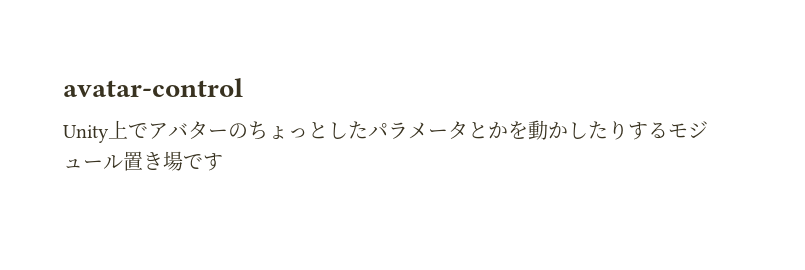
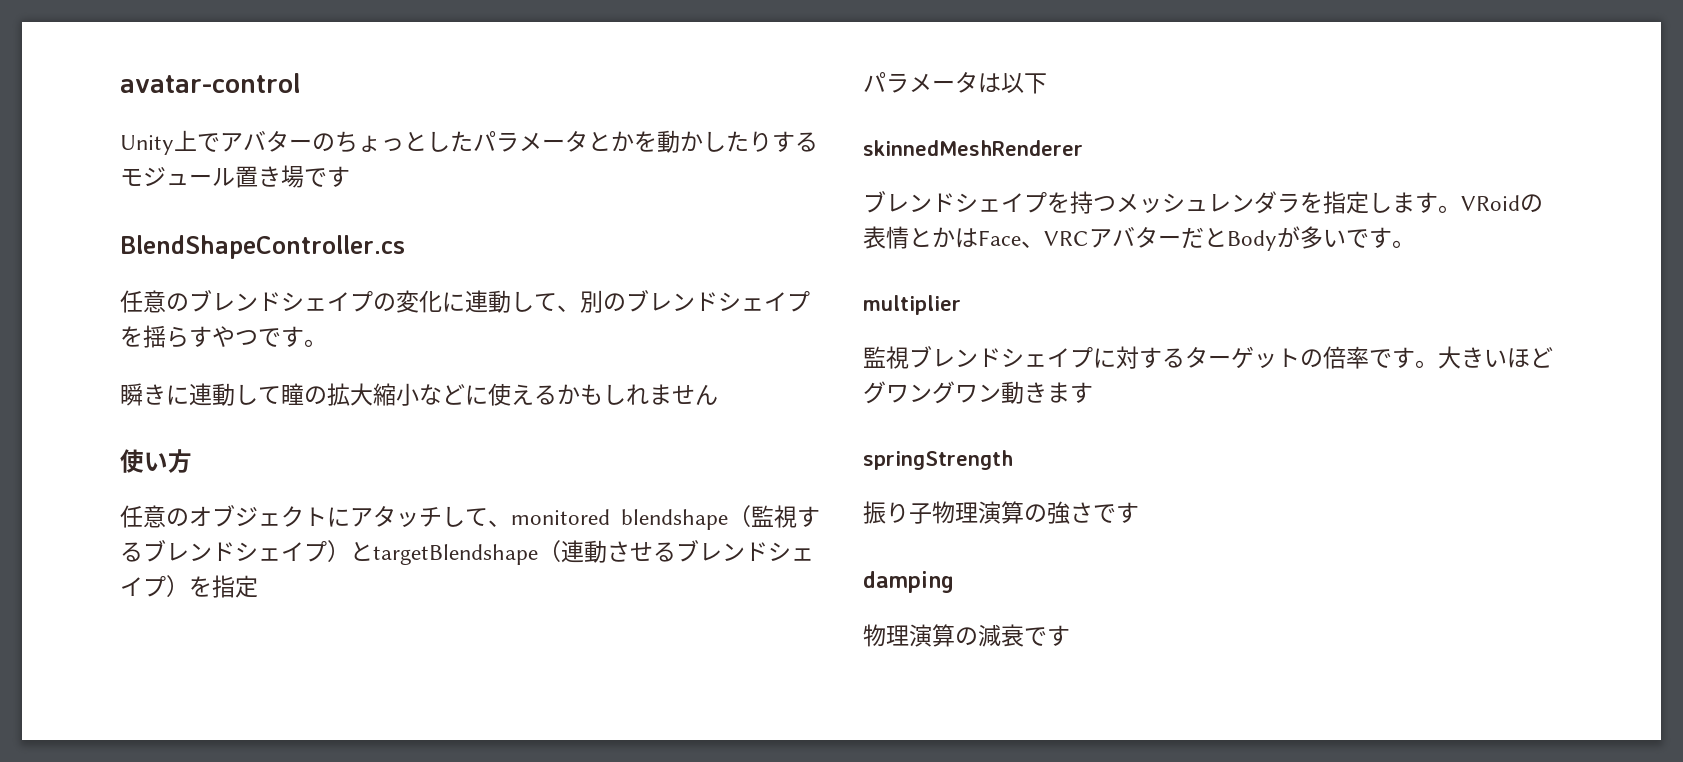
+ BlendShapeController.cs
+ 任意のブレンドシェイプの変化に連動して、別のブレンドシェイプを揺らすやつです。
+ 瞬きに連動して瞳の拡大縮小などに使えるかもしれません
+ 使い方
+ 任意のオブジェクトにアタッチして、monitored blendshape（監視するブレンドシェイプ）とtargetBlendshape（連動させるブレンドシェイプ）を指定
+ パラメータは以下
+ skinnedMeshRenderer
+ ブレンドシェイプを持つメッシュレンダラを指定します。VRoidの表情とかはFace、VRCアバターだとBodyが多いです。
+ multiplier
+ 監視ブレンドシェイプに対するターゲットの倍率です。大きいほどグワングワン動きます
+ springStrength
+ 振り子物理演算の強さです
+ damping
+ 物理演算の減衰です

